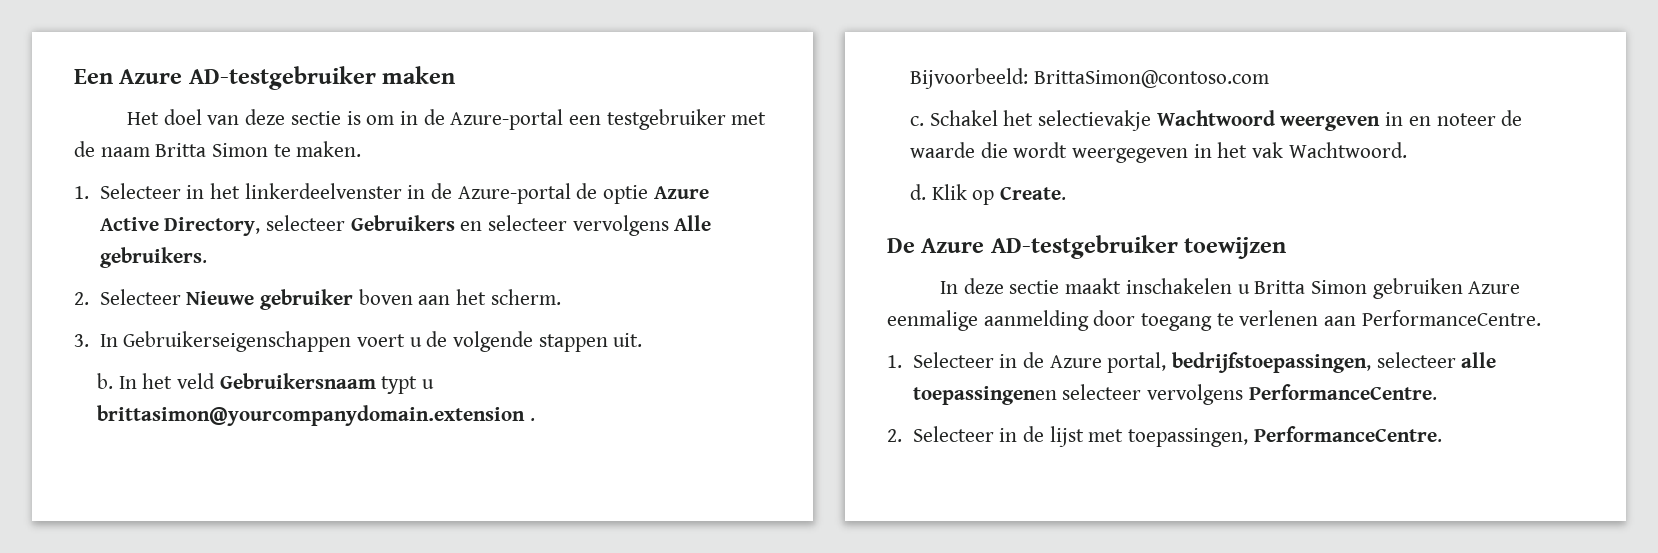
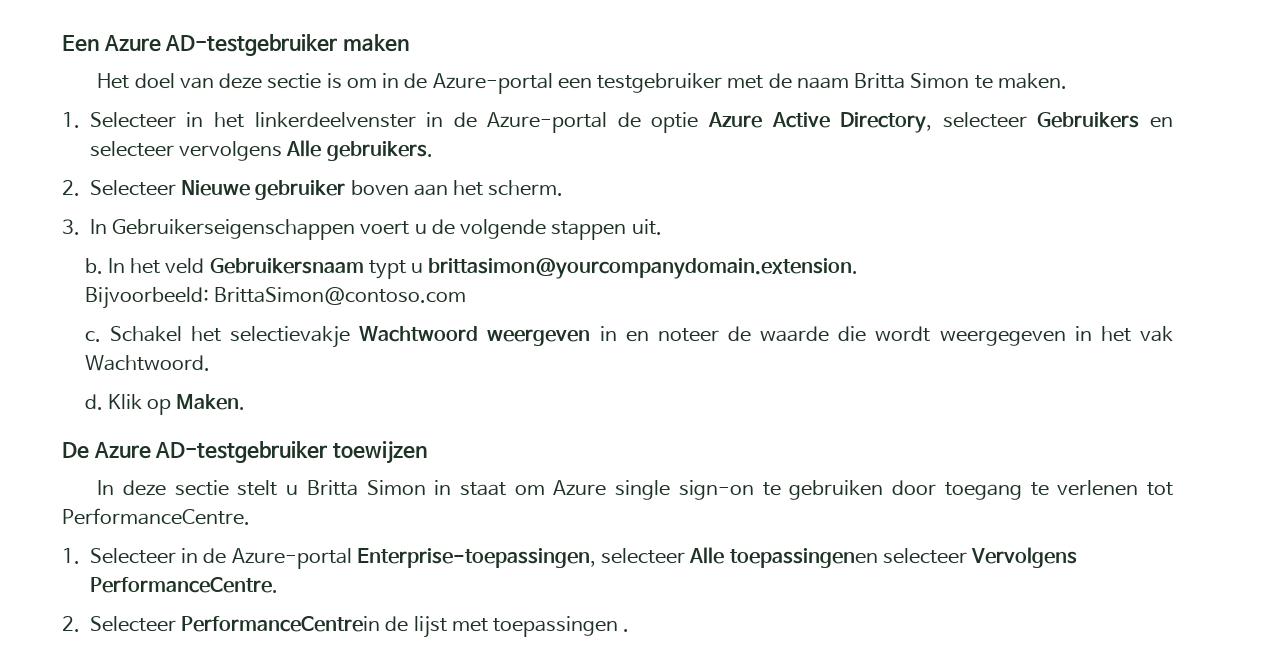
- In het veld Gebruikersnaam typt u brittasimon@yourcompanydomain.extension .
+ In het veld Gebruikersnaam typt u brittasimon@yourcompanydomain.extension.
- Klik op Create.
+ Klik op Maken.
- In deze sectie maakt inschakelen u Britta Simon gebruiken Azure eenmalige aanmelding door toegang te verlenen aan PerformanceCentre.
+ In deze sectie stelt u Britta Simon in staat om Azure single sign-on te gebruiken door toegang te verlenen tot PerformanceCentre.
- 1. Selecteer in de Azure portal, bedrijfstoepassingen, selecteer alle toepassingenen selecteer vervolgens PerformanceCentre.
+ 1. Selecteer in de Azure-portal Enterprise-toepassingen, selecteer Alle toepassingenen selecteer Vervolgens PerformanceCentre.
- 2. Selecteer in de lijst met toepassingen, PerformanceCentre.
+ 2. Selecteer PerformanceCentrein de lijst met toepassingen .

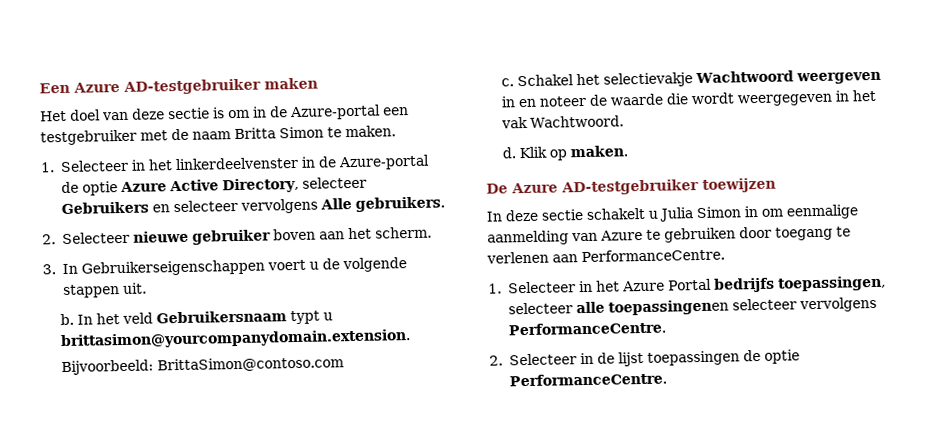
- 2. Selecteer Nieuwe gebruiker boven aan het scherm.
+ 2. Selecteer nieuwe gebruiker boven aan het scherm.
- Klik op Maken.
+ Klik op maken.
- In deze sectie stelt u Britta Simon in staat om Azure single sign-on te gebruiken door toegang te verlenen tot PerformanceCentre.
- 1. Selecteer in de Azure-portal Enterprise-toepassingen, selecteer Alle toepassingenen selecteer Vervolgens PerformanceCentre.
- 2. Selecteer PerformanceCentrein de lijst met toepassingen .
+ In deze sectie schakelt u Julia Simon in om eenmalige aanmelding van Azure te gebruiken door toegang te verlenen aan PerformanceCentre.
+ 1. Selecteer in het Azure Portal bedrijfs toepassingen, selecteer alle toepassingenen selecteer vervolgens PerformanceCentre.
+ 2. Selecteer in de lijst toepassingen de optie PerformanceCentre.

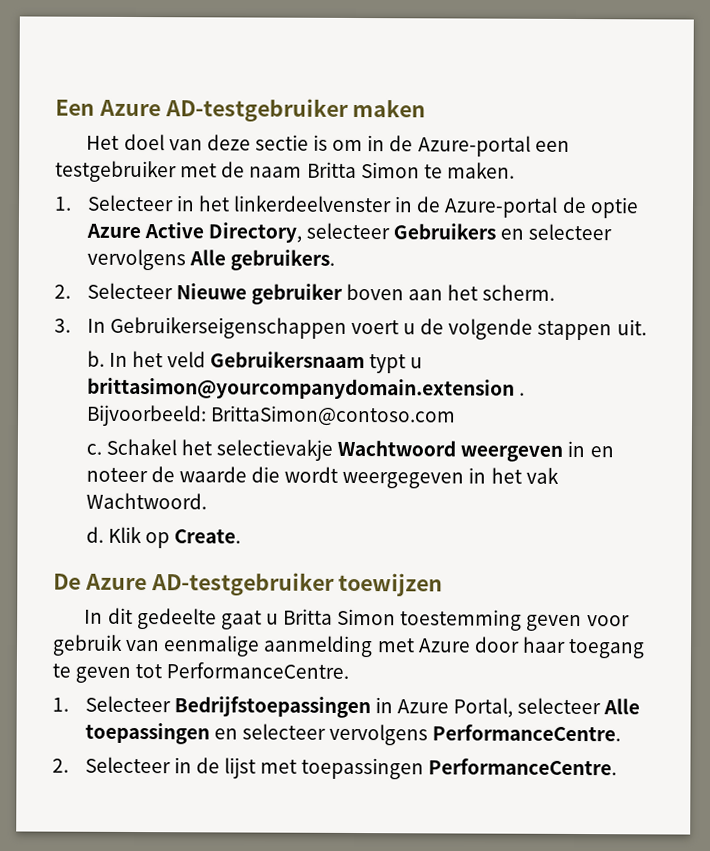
- 2. Selecteer nieuwe gebruiker boven aan het scherm.
+ 2. Selecteer Nieuwe gebruiker boven aan het scherm.
- In het veld Gebruikersnaam typt u brittasimon@yourcompanydomain.extension.
+ In het veld Gebruikersnaam typt u brittasimon@yourcompanydomain.extension .
- Klik op maken.
+ Klik op Create.
- In deze sectie schakelt u Julia Simon in om eenmalige aanmelding van Azure te gebruiken door toegang te verlenen aan PerformanceCentre.
- 1. Selecteer in het Azure Portal bedrijfs toepassingen, selecteer alle toepassingenen selecteer vervolgens PerformanceCentre.
+ In dit gedeelte gaat u Britta Simon toestemming geven voor gebruik van eenmalige aanmelding met Azure door haar toegang te geven tot PerformanceCentre.
+ 1. Selecteer Bedrijfstoepassingen in Azure Portal, selecteer Alle toepassingen en selecteer vervolgens PerformanceCentre.
- 2. Selecteer in de lijst toepassingen de optie PerformanceCentre.
+ 2. Selecteer in de lijst met toepassingen PerformanceCentre.

